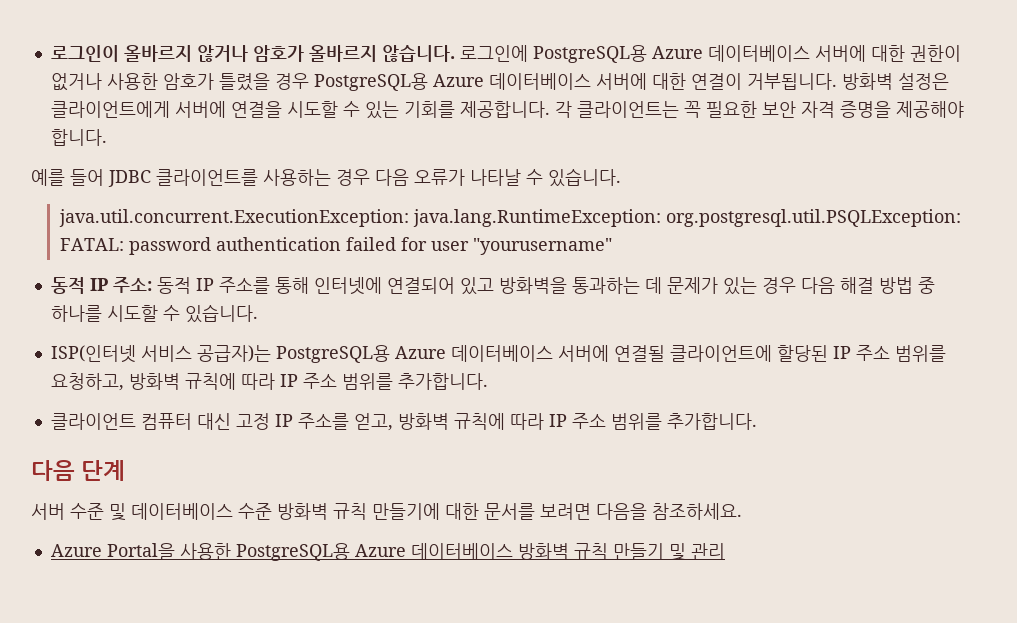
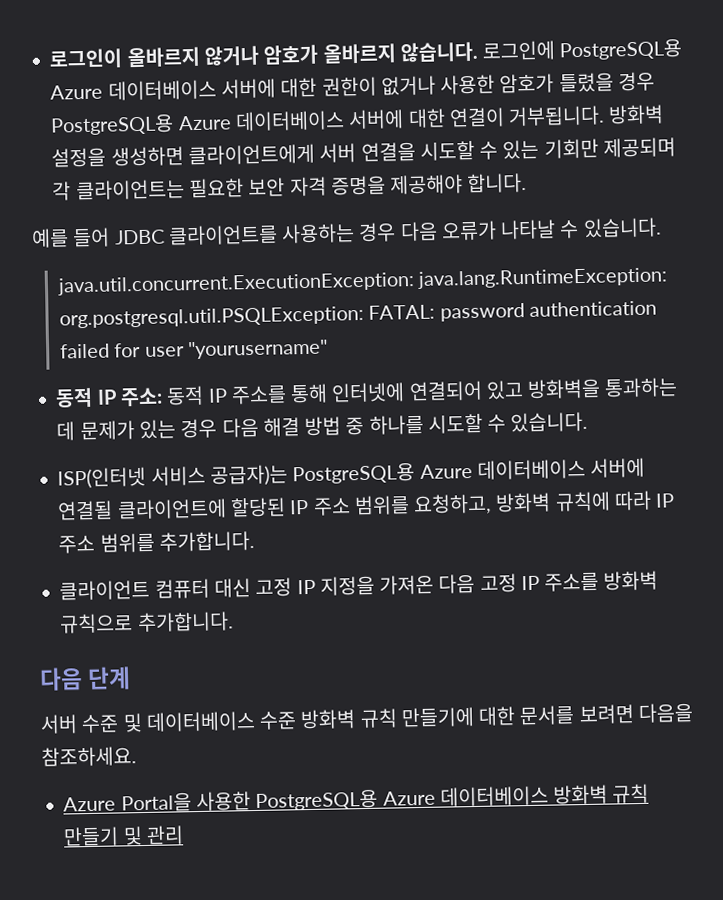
- 방화벽 설정은 클라이언트에게 서버에 연결을 시도할 수 있는 기회를 제공합니다. 각 클라이언트는 꼭 필요한 보안 자격 증명을 제공해야 합니다.
+ 방화벽 설정을 생성하면 클라이언트에게 서버 연결을 시도할 수 있는 기회만 제공되며 각 클라이언트는 필요한 보안 자격 증명을 제공해야 합니다.
- 클라이언트 컴퓨터 대신 고정 IP 주소를 얻고, 방화벽 규칙에 따라 IP 주소 범위를 추가합니다.
+ 클라이언트 컴퓨터 대신 고정 IP 지정을 가져온 다음 고정 IP 주소를 방화벽 규칙으로 추가합니다.

